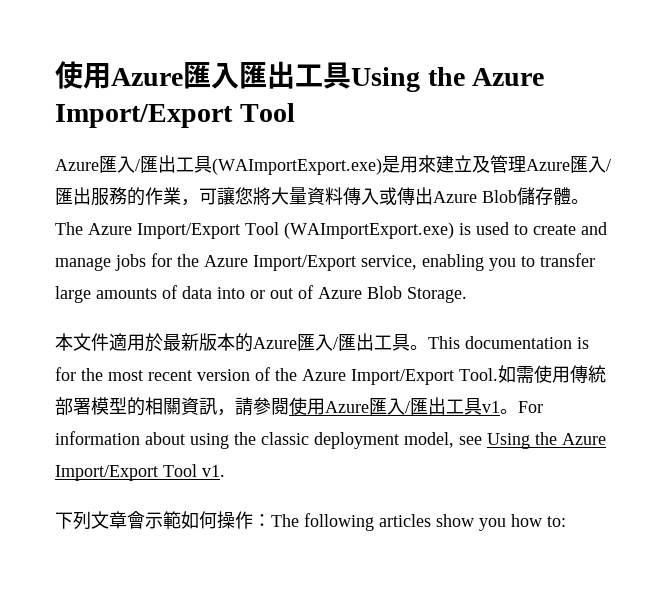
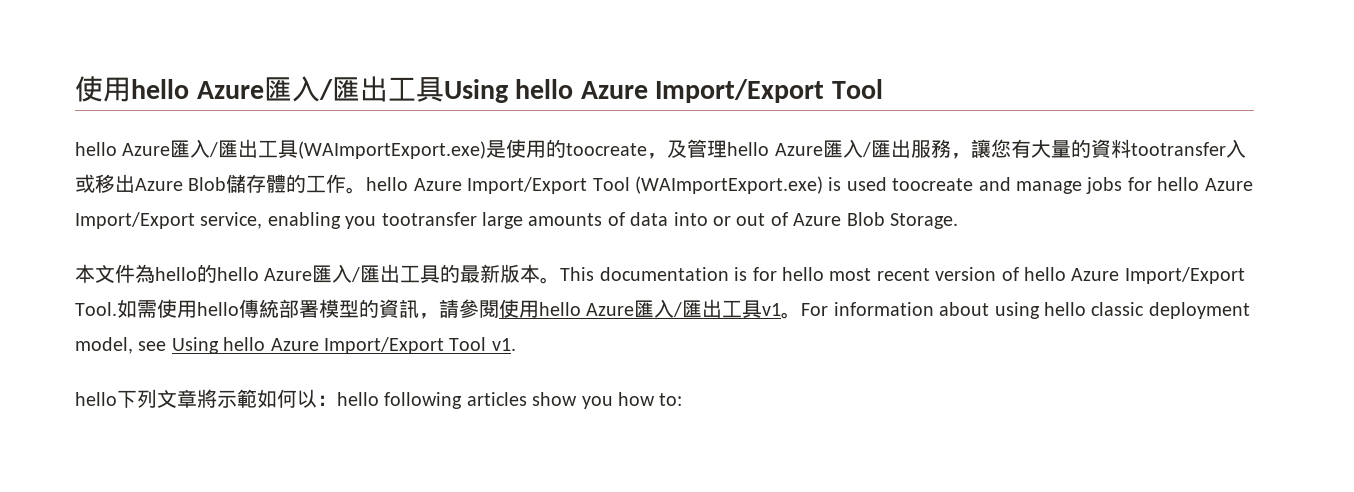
- 使用Azure匯入匯出工具Using the Azure Import/Export Tool
+ 使用hello Azure匯入/匯出工具Using hello Azure Import/Export Tool
- Azure匯入/匯出工具(WAImportExport.exe)是用來建立及管理Azure匯入/匯出服務的作業，可讓您將大量資料傳入或傳出Azure Blob儲存體。The Azure Import/Export Tool (WAImportExport.exe) is used to create and manage jobs for the Azure Import/Export service, enabling you to transfer large amounts of data into or out of Azure Blob Storage.
+ hello Azure匯入/匯出工具(WAImportExport.exe)是使用的toocreate，及管理hello Azure匯入/匯出服務，讓您有大量的資料tootransfer入或移出Azure Blob儲存體的工作。hello Azure Import/Export Tool (WAImportExport.exe) is used toocreate and manage jobs for hello Azure Import/Export service, enabling you tootransfer large amounts of data into or out of Azure Blob Storage.
- 本文件適用於最新版本的Azure匯入/匯出工具。
+ 本文件為hello的hello Azure匯入/匯出工具的最新版本。
- This documentation is for the most recent version of the Azure Import/Export Tool.
+ This documentation is for hello most recent version of hello Azure Import/Export Tool.
- 如需使用傳統部署模型的相關資訊，請參閱使用Azure匯入/匯出工具v1。
+ 如需使用hello傳統部署模型的資訊，請參閱使用hello Azure匯入/匯出工具v1。
- For information about using the classic deployment model, see Using the Azure Import/Export Tool v1.
+ For information about using hello classic deployment model, see Using hello Azure Import/Export Tool v1.
- 下列文章會示範如何操作：The following articles show you how to:
+ hello下列文章將示範如何以：hello following articles show you how to:

